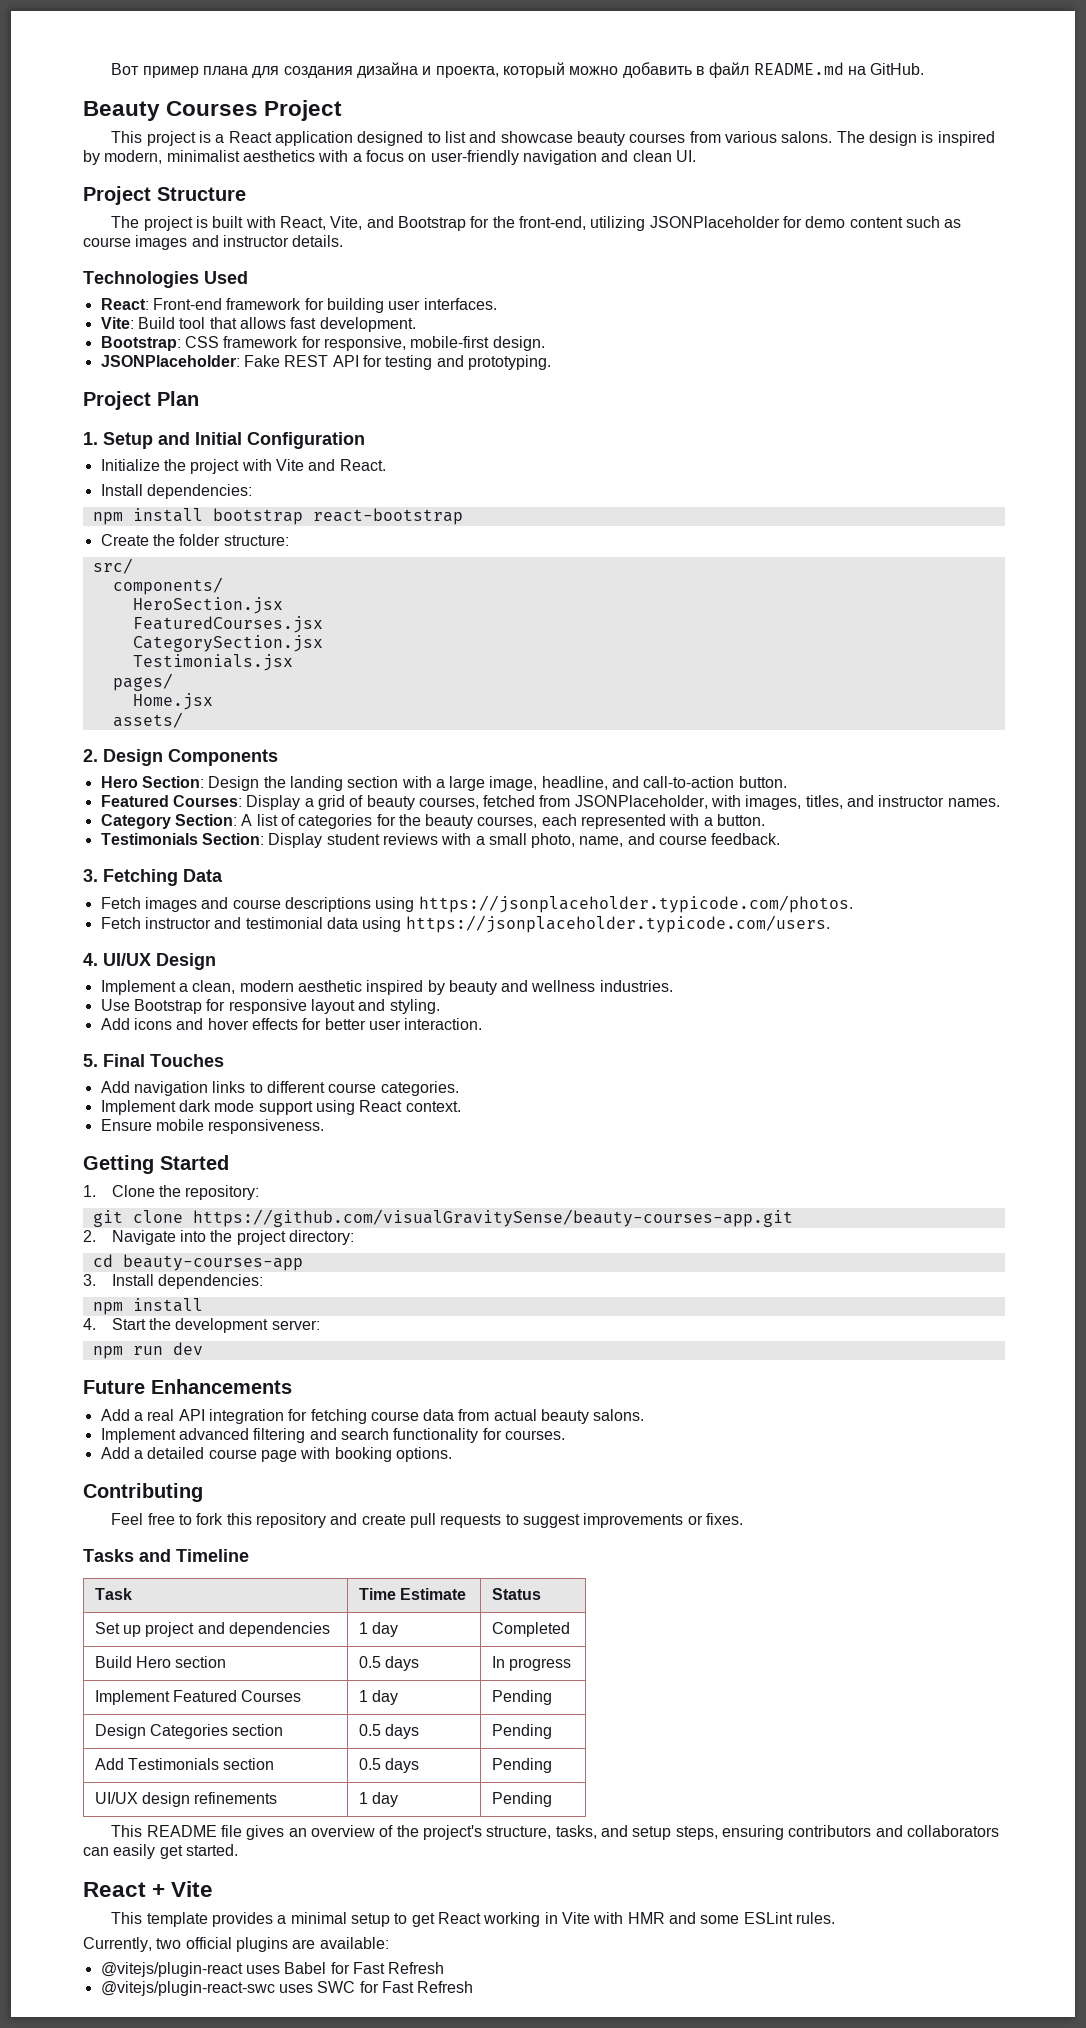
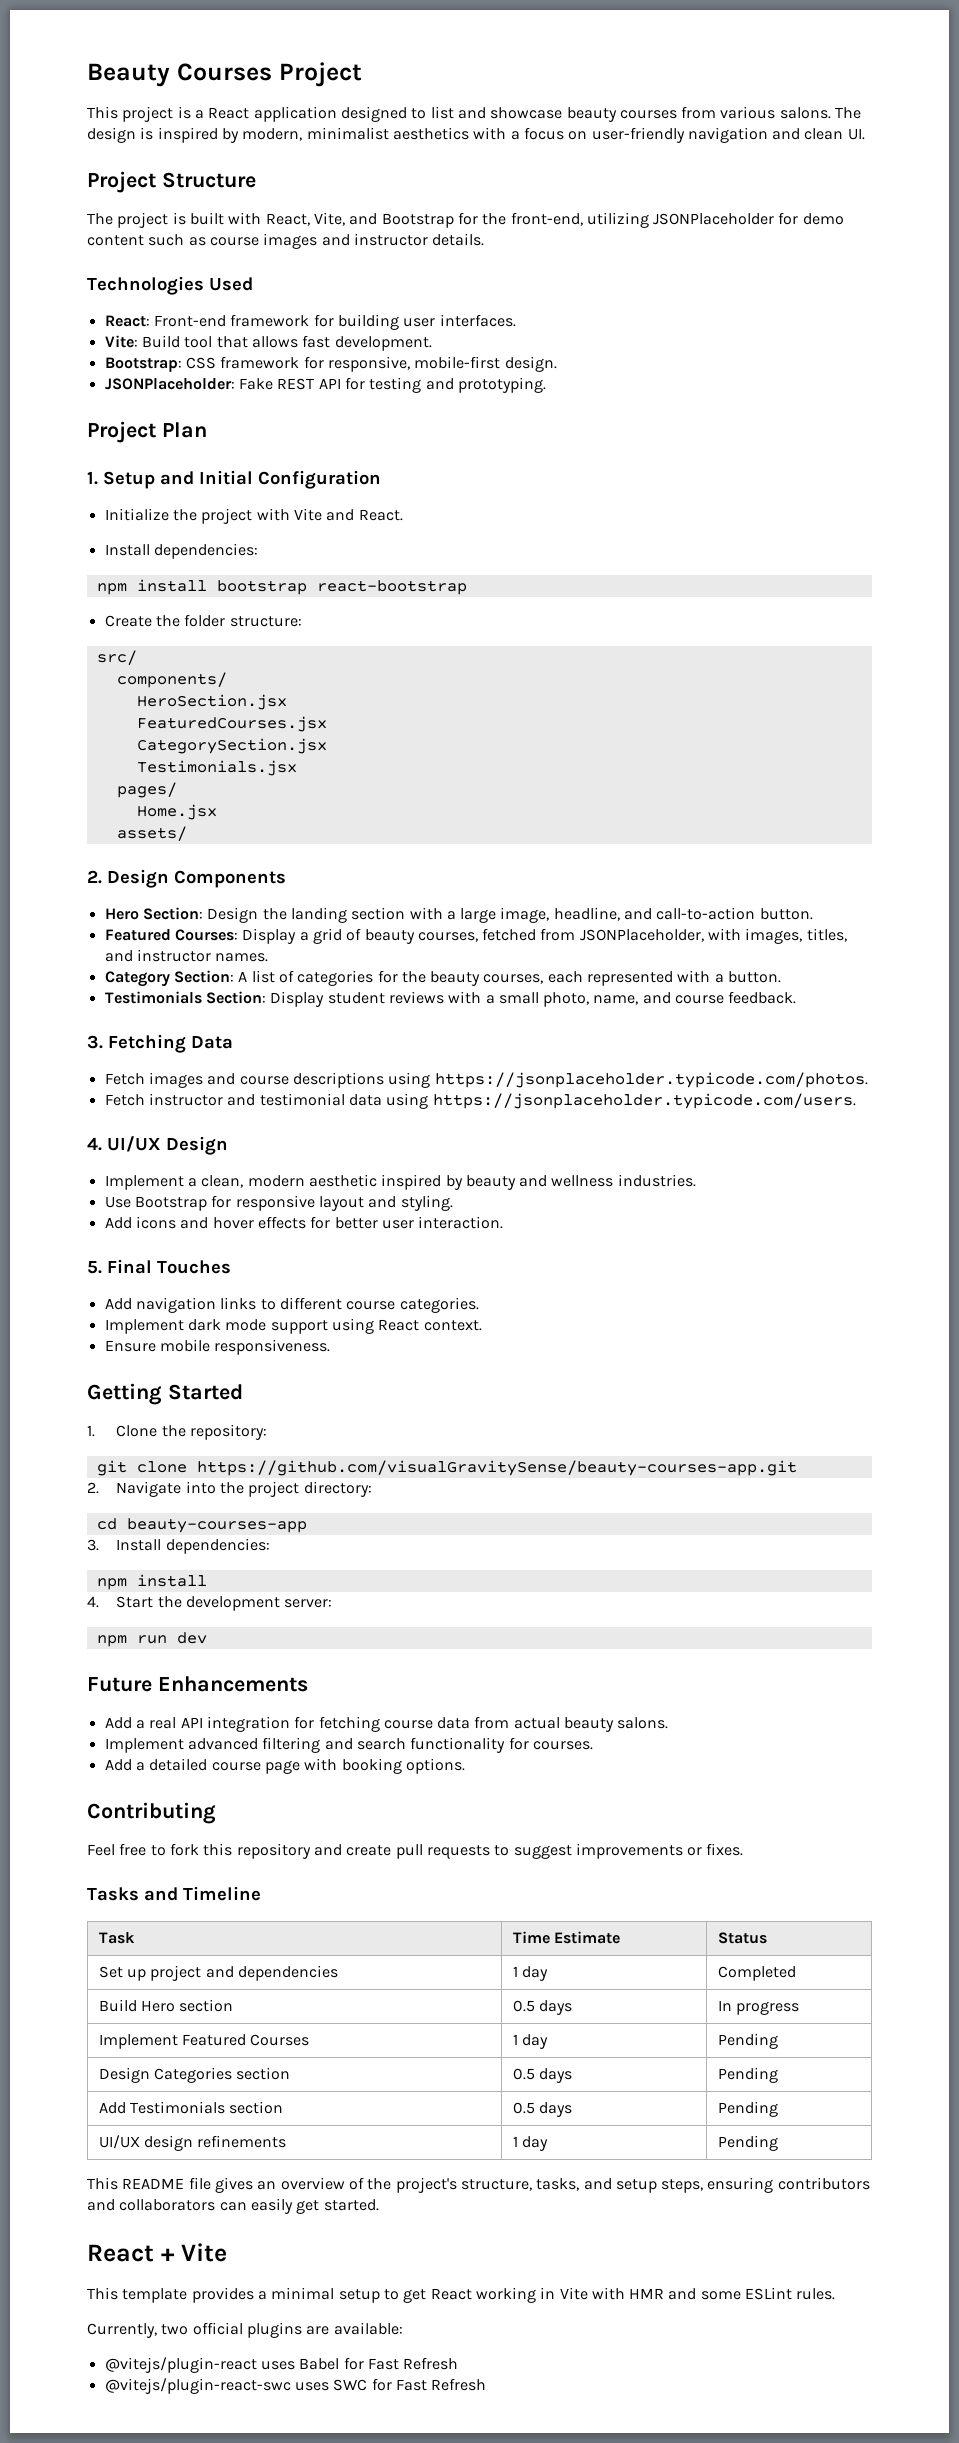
- Вот пример плана для создания дизайна и проекта, который можно добавить в файл README.md на GitHub.

